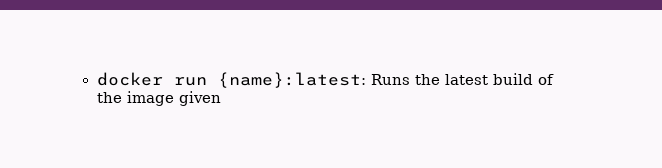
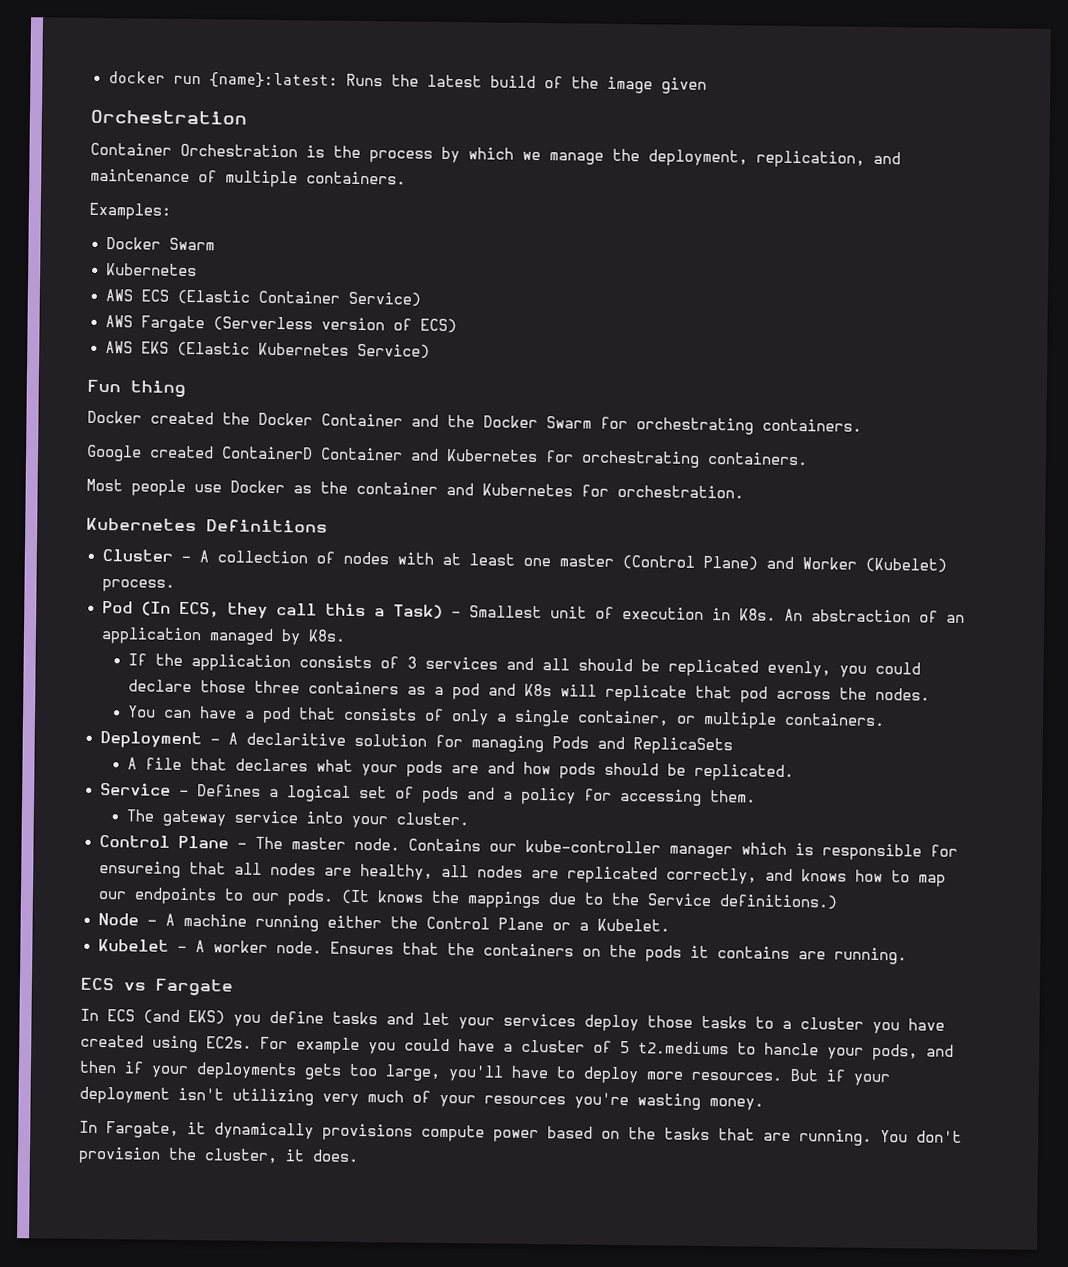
  docker run {name}:latest: Runs the latest build of the image given
+ Orchestration
+ Container Orchestration is the process by which we manage the deployment, replication, and maintenance of multiple containers.
+ Examples:
+ Docker Swarm
+ Kubernetes
+ AWS ECS (Elastic Container Service)
+ AWS Fargate (Serverless version of ECS)
+ AWS EKS (Elastic Kubernetes Service)
+ Fun thing
+ Docker created the Docker Container and the Docker Swarm for orchestrating containers.
+ Google created ContainerD Container and Kubernetes for orchestrating containers.
+ Most people use Docker as the container and Kubernetes for orchestration.
+ Kubernetes Definitions
+ Cluster - A collection of nodes with at least one master (Control Plane) and Worker (Kubelet) process.
+ Pod (In ECS, they call this a Task) - Smallest unit of execution in K8s. An abstraction of an application managed by K8s.
+ If the application consists of 3 services and all should be replicated evenly, you could declare those three containers as a pod and K8s will replicate that pod across the nodes.
+ You can have a pod that consists of only a single container, or multiple containers.
+ Deployment - A declaritive solution for managing Pods and ReplicaSets
+ A file that declares what your pods are and how pods should be replicated.
+ Service - Defines a logical set of pods and a policy for accessing them.
+ The gateway service into your cluster.
+ Control Plane - The master node. Contains our kube-controller manager which is responsible for ensureing that all nodes are healthy, all nodes are replicated correctly, and knows how to map our endpoints to our pods. (It knows the mappings due to the Service definitions.)
+ Node - A machine running either the Control Plane or a Kubelet.
+ Kubelet - A worker node. Ensures that the containers on the pods it contains are running.
+ ECS vs Fargate
+ In ECS (and EKS) you define tasks and let your services deploy those tasks to a cluster you have created using EC2s. For example you could have a cluster of 5 t2.mediums to hancle your pods, and then if your deployments gets too large, you'll have to deploy more resources. But if your deployment isn't utilizing very much of your resources you're wasting money.
+ In Fargate, it dynamically provisions compute power based on the tasks that are running. You don't provision the cluster, it does.

